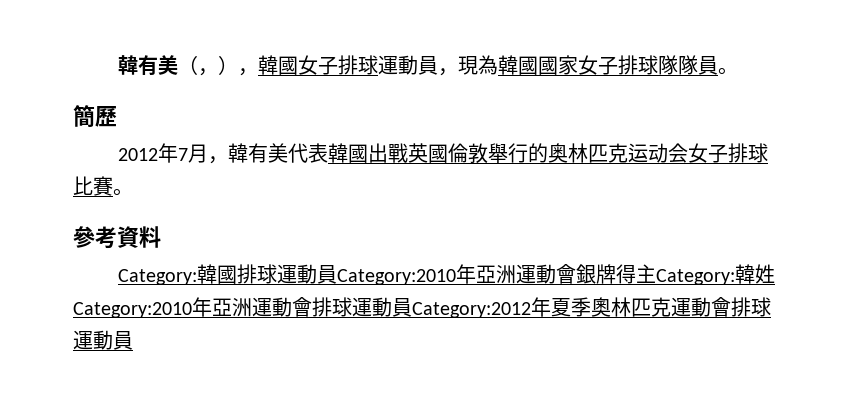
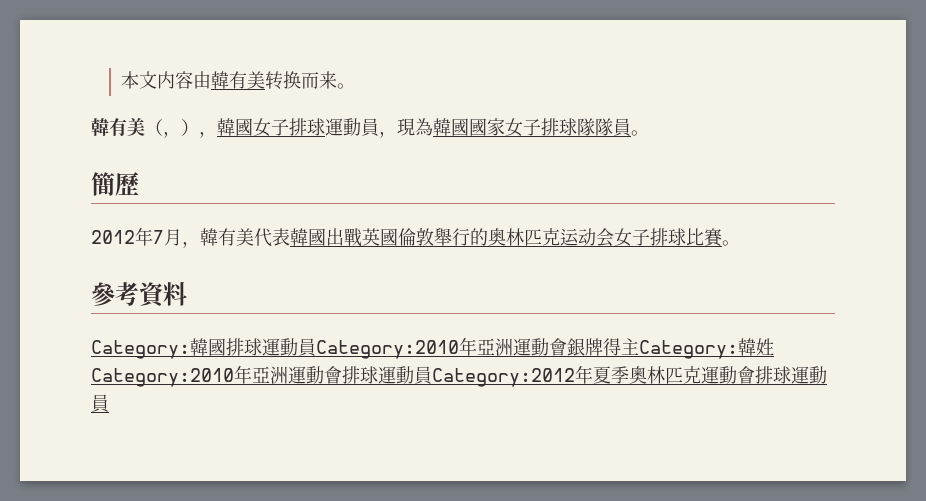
+ 本文内容由韓有美转换而来。

